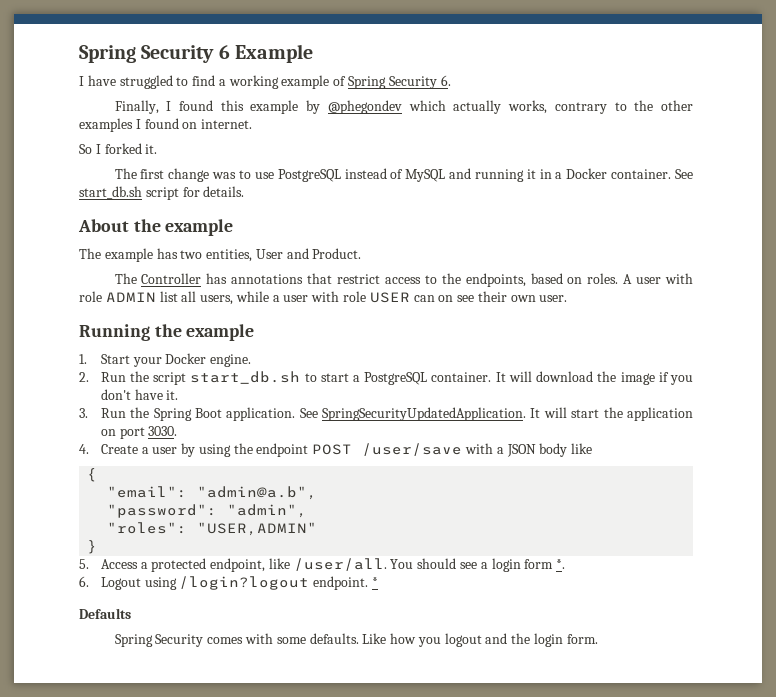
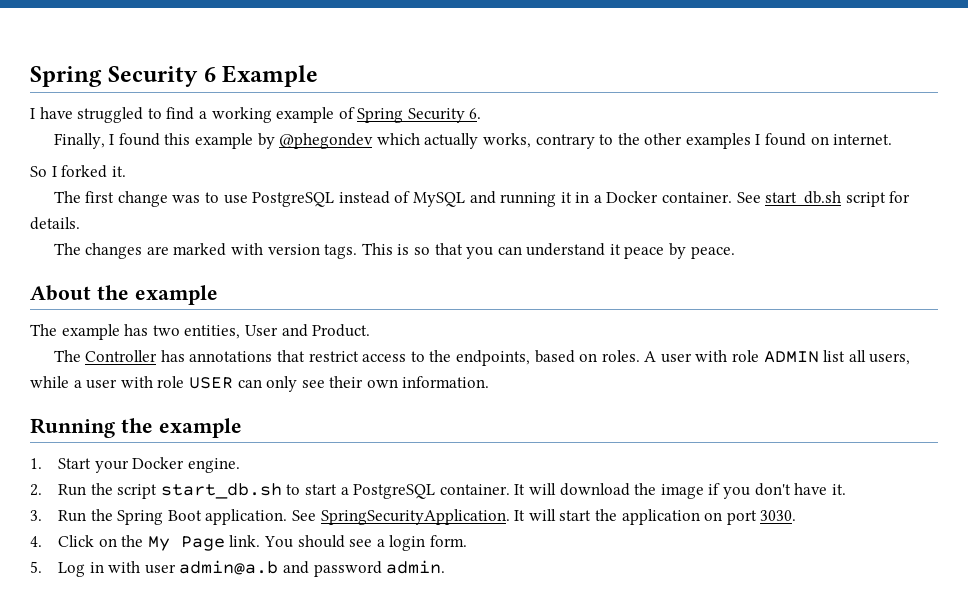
+ The changes are marked with version tags. This is so that you can understand it peace by peace.
- A user with role ADMIN list all users, while a user with role USER can on see their own user.
+ A user with role ADMIN list all users, while a user with role USER can only see their own information.
- See SpringSecurityUpdatedApplication.
+ See SpringSecurityApplication.
- 4. Create a user by using the endpoint POST /user/save with a JSON body like
- {
- "email": "admin@a.b",
- "password": "admin",
- "roles": "USER,ADMIN"
- }
- 5. Access a protected endpoint, like /user/all.
+ 4. Click on the My Page link.
- You should see a login form *.
- 6. Logout using /login?logout endpoint. *
- Defaults
- Spring Security comes with some defaults. Like how you logout and the login form.
+ You should see a login form.
+ 5. Log in with user admin@a.b and password admin.

